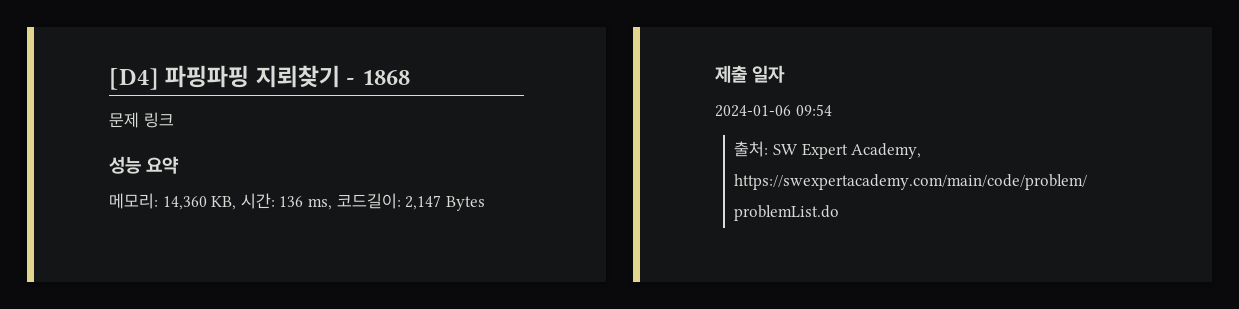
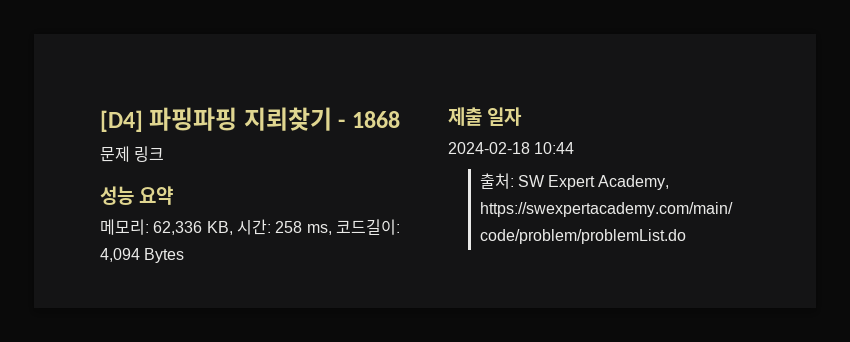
- 메모리: 14,360 KB, 시간: 136 ms, 코드길이: 2,147 Bytes
+ 메모리: 62,336 KB, 시간: 258 ms, 코드길이: 4,094 Bytes
- 2024-01-06 09:54
+ 2024-02-18 10:44

